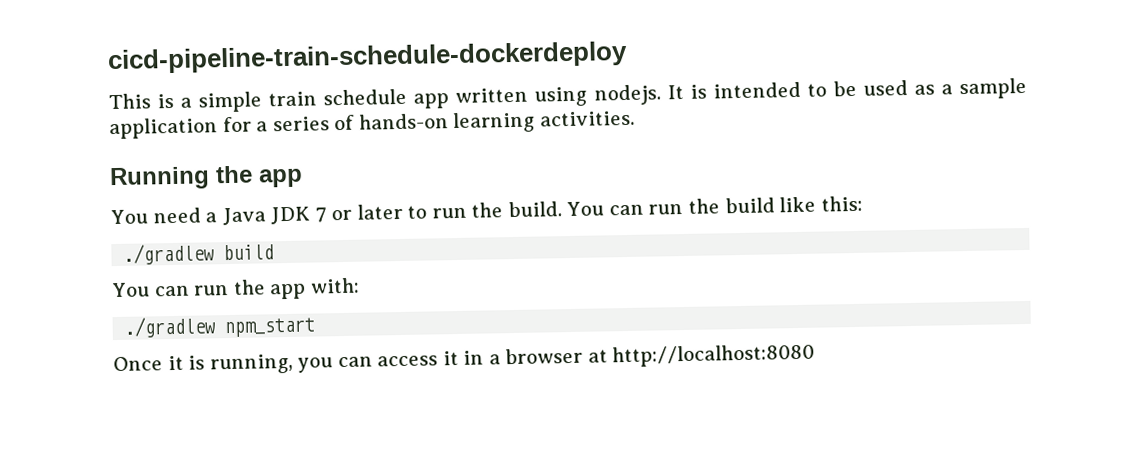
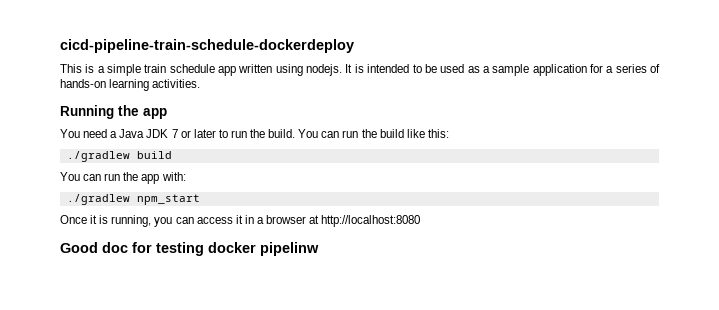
+ Good doc for testing docker pipelinw

